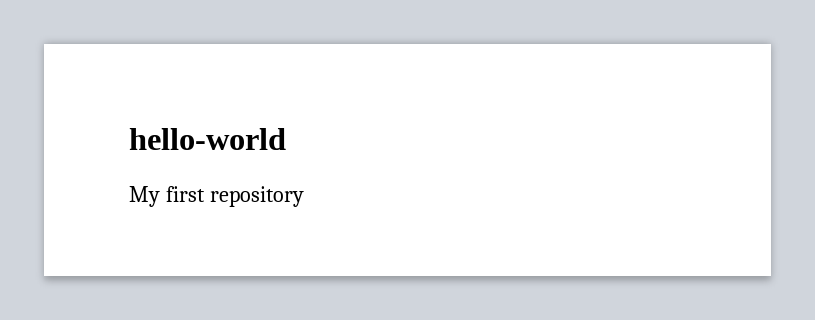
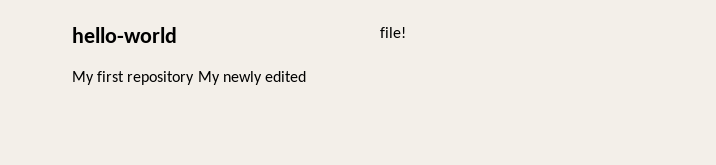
- My first repository
+ My first repository My newly edited file!

